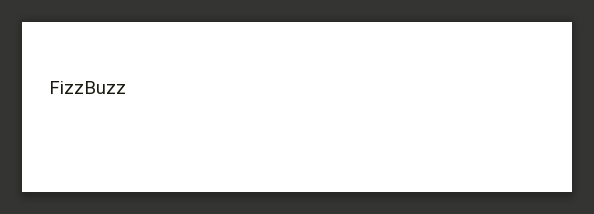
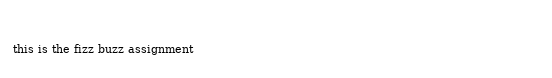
- FizzBuzz
+ this is the fizz buzz assignment

